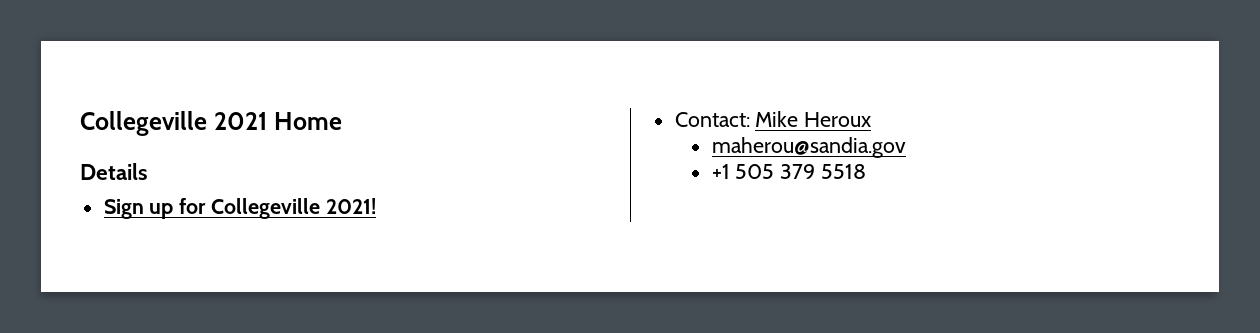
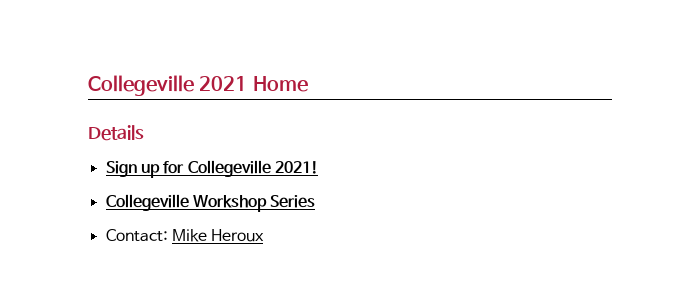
+ Collegeville Workshop Series
- maherou@sandia.gov
- +1 505 379 5518

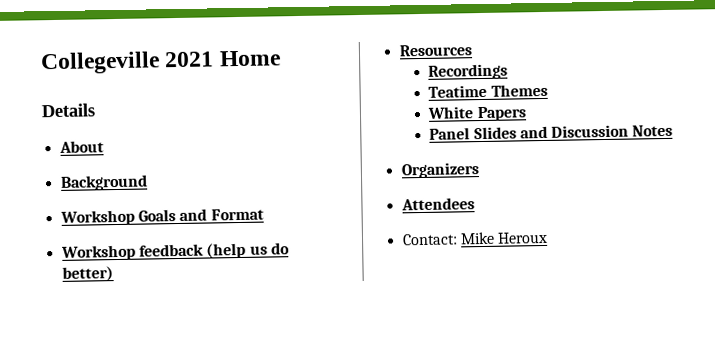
- Sign up for Collegeville 2021!
- Collegeville Workshop Series
+ About
+ Background
+ Workshop Goals and Format
+ Workshop feedback (help us do better)
+ Resources
+ Recordings
+ Teatime Themes
+ White Papers
+ Panel Slides and Discussion Notes
+ Organizers
+ Attendees

